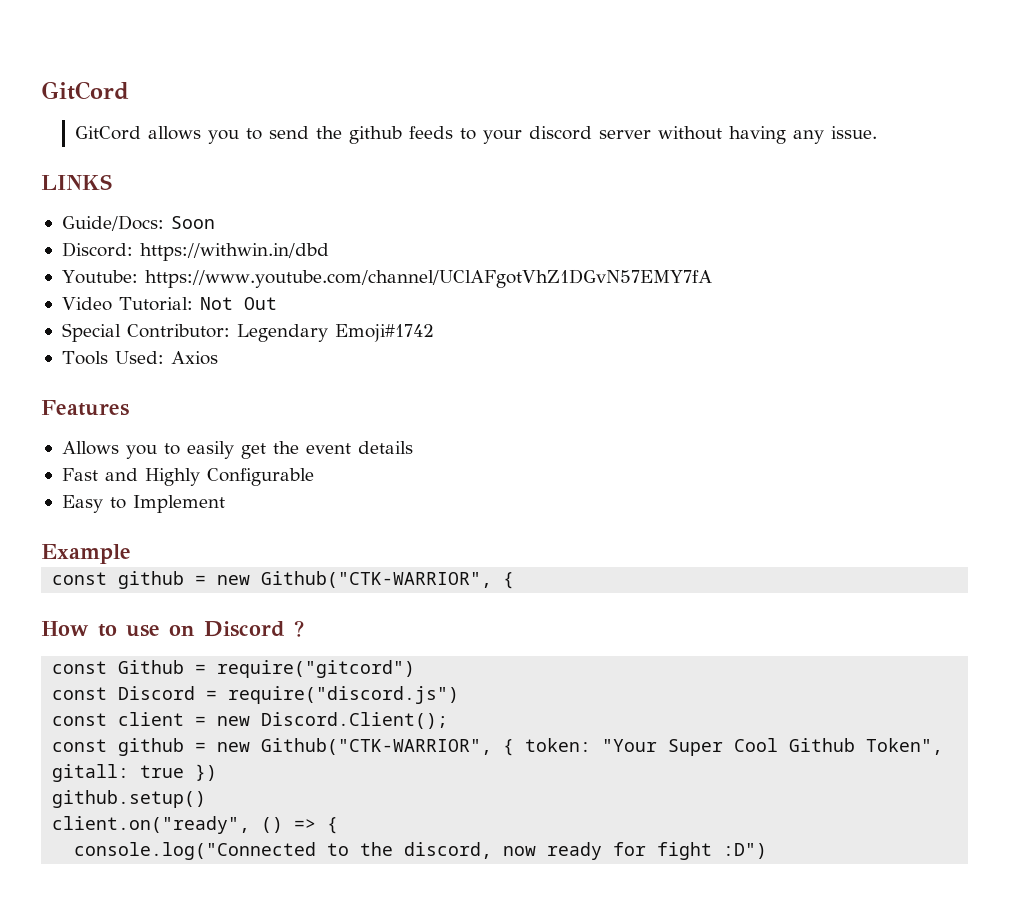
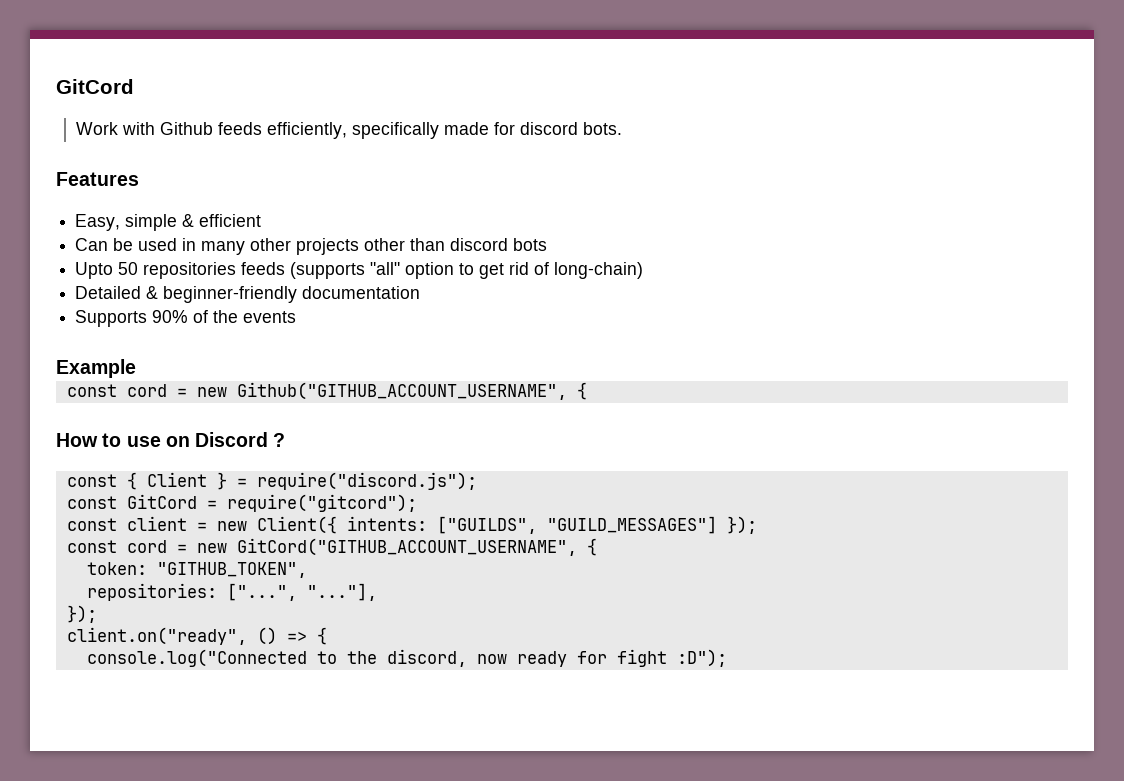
- GitCord allows you to send the github feeds to your discord server without having any issue.
- LINKS
- Guide/Docs: Soon
- Discord: https://withwin.in/dbd
- Youtube: https://www.youtube.com/channel/UClAFgotVhZ1DGvN57EMY7fA
- Video Tutorial: Not Out
- Special Contributor: Legendary Emoji#1742
- Tools Used: Axios
+ Work with Github feeds efficiently, specifically made for discord bots.
  Features
- Allows you to easily get the event details
- Fast and Highly Configurable
- Easy to Implement
+ Easy, simple & efficient
+ Can be used in many other projects other than discord bots
+ Upto 50 repositories feeds (supports "all" option to get rid of long-chain)
+ Detailed & beginner-friendly documentation
+ Supports 90% of the events
  Example
- const github = new Github("CTK-WARRIOR", {
+ const cord = new Github("GITHUB_ACCOUNT_USERNAME", {
- const Github = require("gitcord")
- const Discord = require("discord.js")
+ const { Client } = require("discord.js");
+ const GitCord = require("gitcord");
- const client = new Discord.Client();
- const github = new Github("CTK-WARRIOR", { token: "Your Super Cool Github Token", gitall: true })
- github.setup()
+ const client = new Client({ intents: ["GUILDS", "GUILD_MESSAGES"] });
+ const cord = new GitCord("GITHUB_ACCOUNT_USERNAME", {
+ token: "GITHUB_TOKEN",
+ repositories: ["...", "..."],
+ });
- console.log("Connected to the discord, now ready for fight :D")
+ console.log("Connected to the discord, now ready for fight :D");

